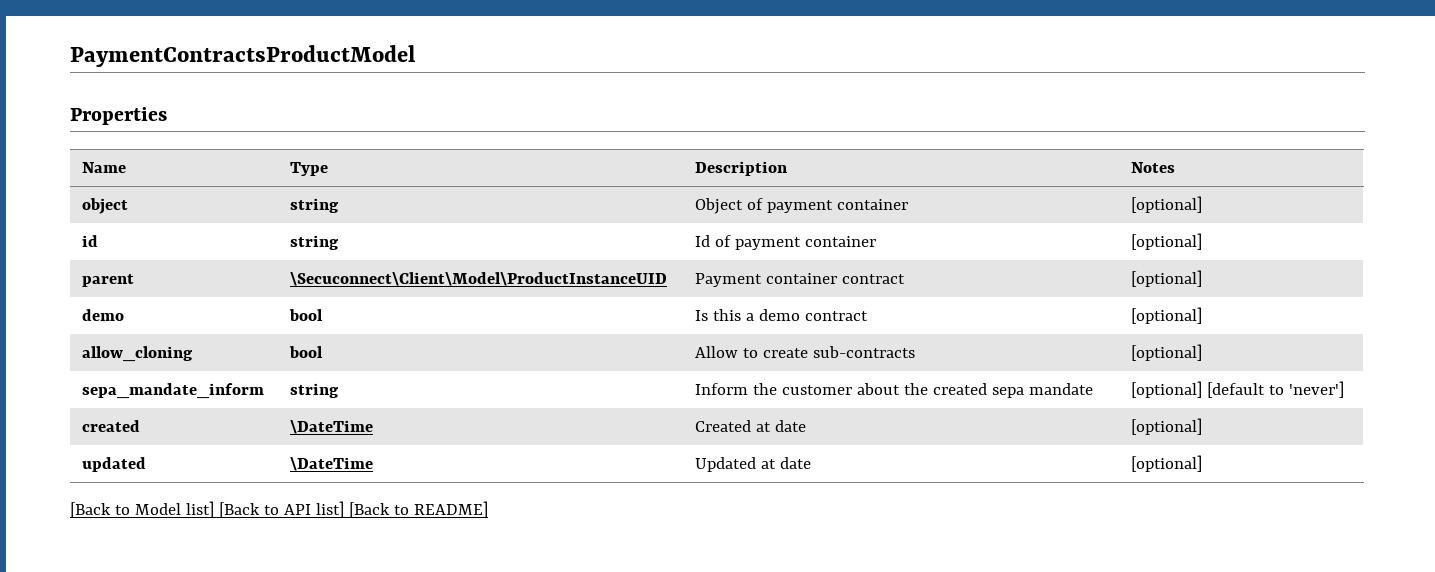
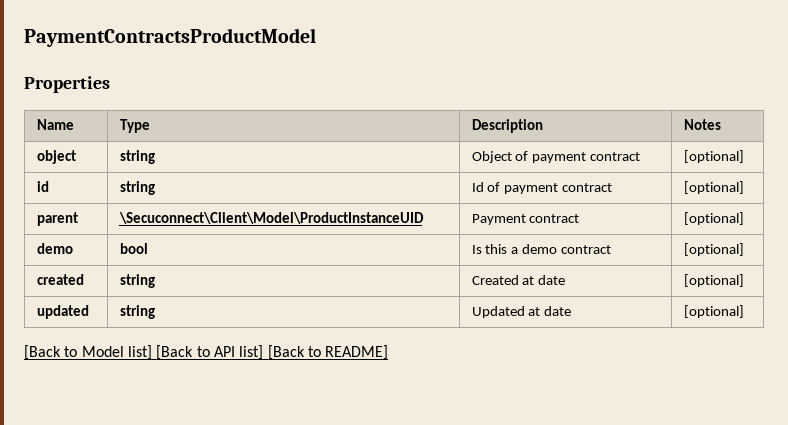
- object | string | Object of payment container | [optional]
+ object | string | Object of payment contract | [optional]
- id | string | Id of payment container | [optional]
+ id | string | Id of payment contract | [optional]
- parent | \Secuconnect\Client\Model\ProductInstanceUID | Payment container contract | [optional]
+ parent | \Secuconnect\Client\Model\ProductInstanceUID | Payment contract | [optional]
- allow_cloning | bool | Allow to create sub-contracts | [optional]
- sepa_mandate_inform | string | Inform the customer about the created sepa mandate | [optional] [default to 'never']
- created | \DateTime | Created at date | [optional]
+ created | string | Created at date | [optional]
- updated | \DateTime | Updated at date | [optional]
+ updated | string | Updated at date | [optional]

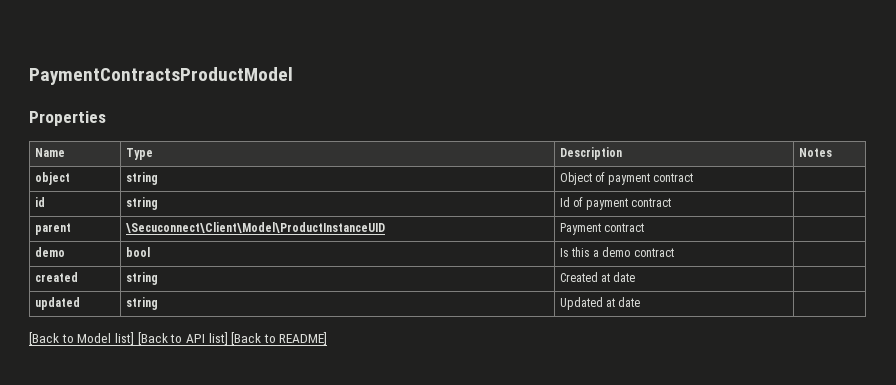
- object | string | Object of payment contract | [optional]
+ object | string | Object of payment contract |
- id | string | Id of payment contract | [optional]
+ id | string | Id of payment contract |
- parent | \Secuconnect\Client\Model\ProductInstanceUID | Payment contract | [optional]
+ parent | \Secuconnect\Client\Model\ProductInstanceUID | Payment contract |
- demo | bool | Is this a demo contract | [optional]
+ demo | bool | Is this a demo contract |
- created | string | Created at date | [optional]
+ created | string | Created at date |
- updated | string | Updated at date | [optional]
+ updated | string | Updated at date |

